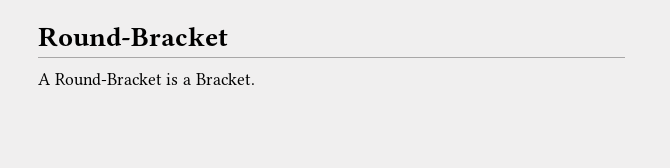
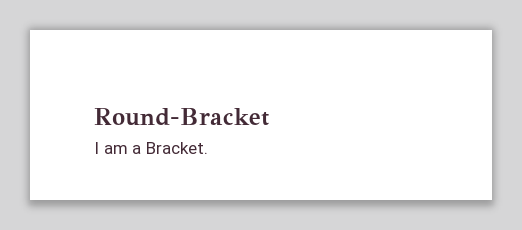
- A Round-Bracket is a Bracket.
+ I am a Bracket.

